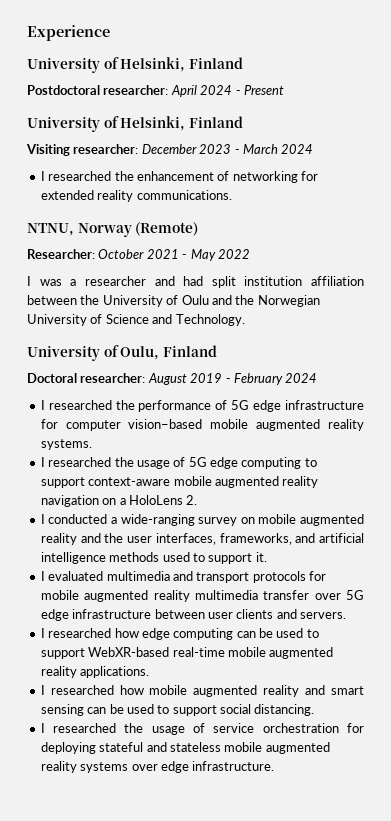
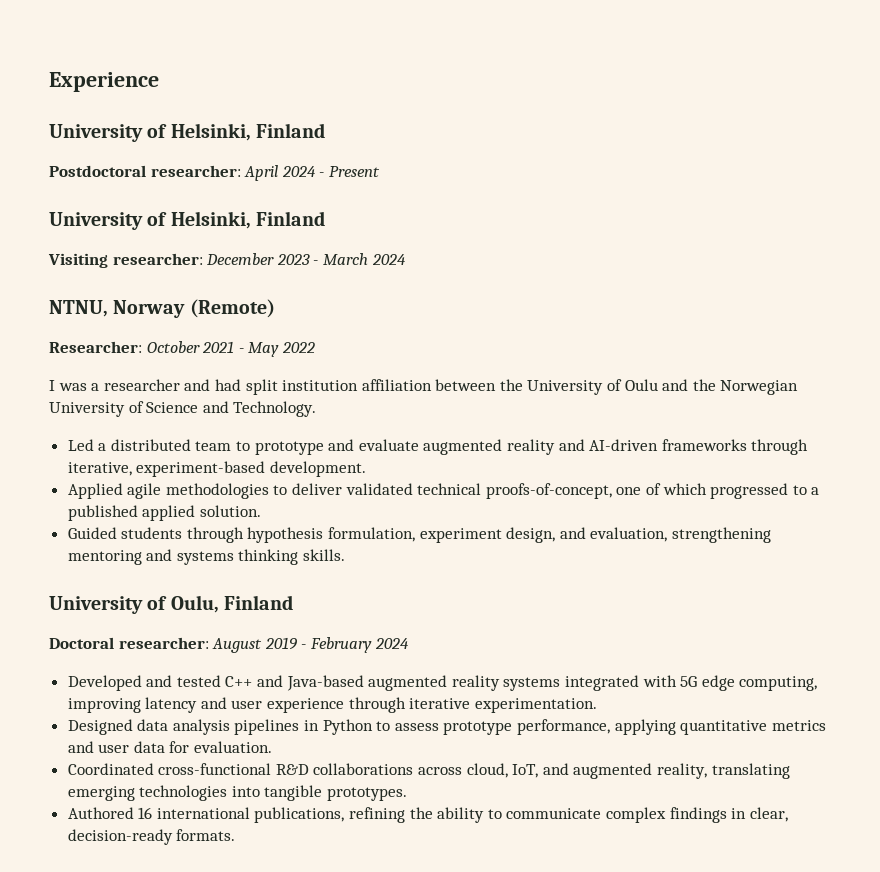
- I researched the enhancement of networking for extended reality communications.
+ Led a distributed team to prototype and evaluate augmented reality and AI-driven frameworks through iterative, experiment-based development.
+ Applied agile methodologies to deliver validated technical proofs-of-concept, one of which progressed to a published applied solution.
+ Guided students through hypothesis formulation, experiment design, and evaluation, strengthening mentoring and systems thinking skills.
- I researched the performance of 5G edge infrastructure for computer vision–based mobile augmented reality systems.
- I researched the usage of 5G edge computing to support context-aware mobile augmented reality navigation on a HoloLens 2.
- I conducted a wide-ranging survey on mobile augmented reality and the user interfaces, frameworks, and artificial intelligence methods used to support it.
- I evaluated multimedia and transport protocols for mobile augmented reality multimedia transfer over 5G edge infrastructure between user clients and servers.
- I researched how edge computing can be used to support WebXR-based real-time mobile augmented reality applications.
- I researched how mobile augmented reality and smart sensing can be used to support social distancing.
- I researched the usage of service orchestration for deploying stateful and stateless mobile augmented reality systems over edge infrastructure.
+ Developed and tested C++ and Java-based augmented reality systems integrated with 5G edge computing, improving latency and user experience through iterative experimentation.
+ Designed data analysis pipelines in Python to assess prototype performance, applying quantitative metrics and user data for evaluation.
+ Coordinated cross-functional R&D collaborations across cloud, IoT, and augmented reality, translating emerging technologies into tangible prototypes.
+ Authored 16 international publications, refining the ability to communicate complex findings in clear, decision-ready formats.

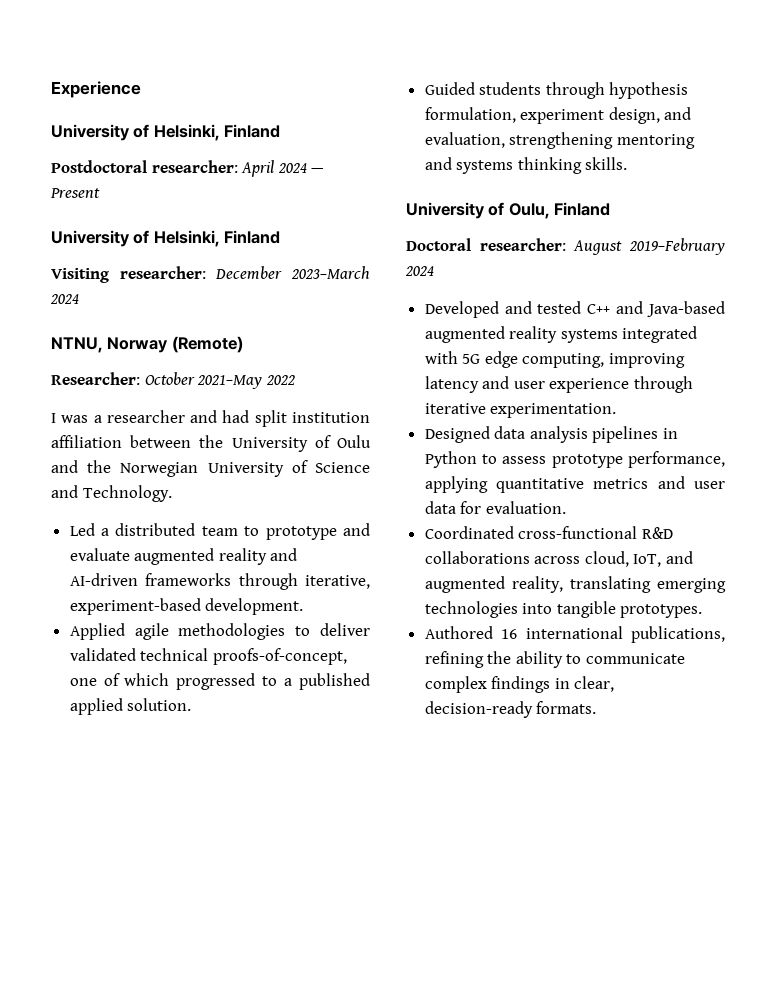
- Postdoctoral researcher: April 2024 - Present
+ Postdoctoral researcher: April 2024 — Present
- Visiting researcher: December 2023 - March 2024
+ Visiting researcher: December 2023–March 2024
- Researcher: October 2021 - May 2022
+ Researcher: October 2021–May 2022
- Doctoral researcher: August 2019 - February 2024
+ Doctoral researcher: August 2019–February 2024

